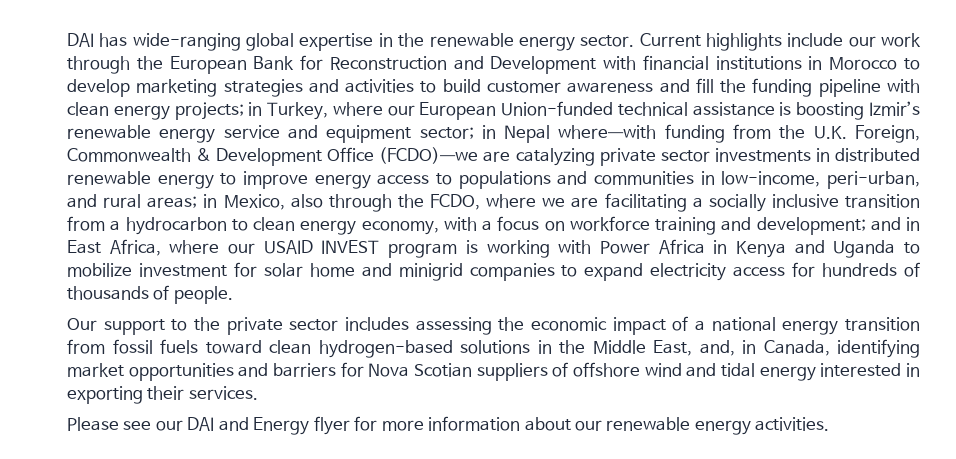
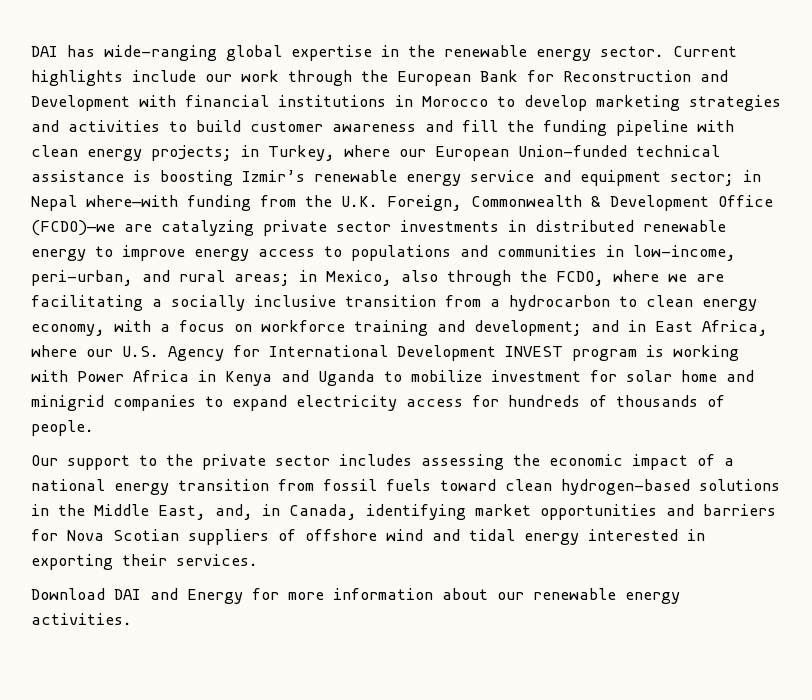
- and in East Africa, where our USAID INVEST program is working with Power Africa in Kenya and Uganda to mobilize investment for solar home and minigrid companies to expand electricity access for hundreds of thousands of people.
+ and in East Africa, where our U.S. Agency for International Development INVEST program is working with Power Africa in Kenya and Uganda to mobilize investment for solar home and minigrid companies to expand electricity access for hundreds of thousands of people.
- Please see our DAI and Energy flyer for more information about our renewable energy activities.
+ Download DAI and Energy for more information about our renewable energy activities.

